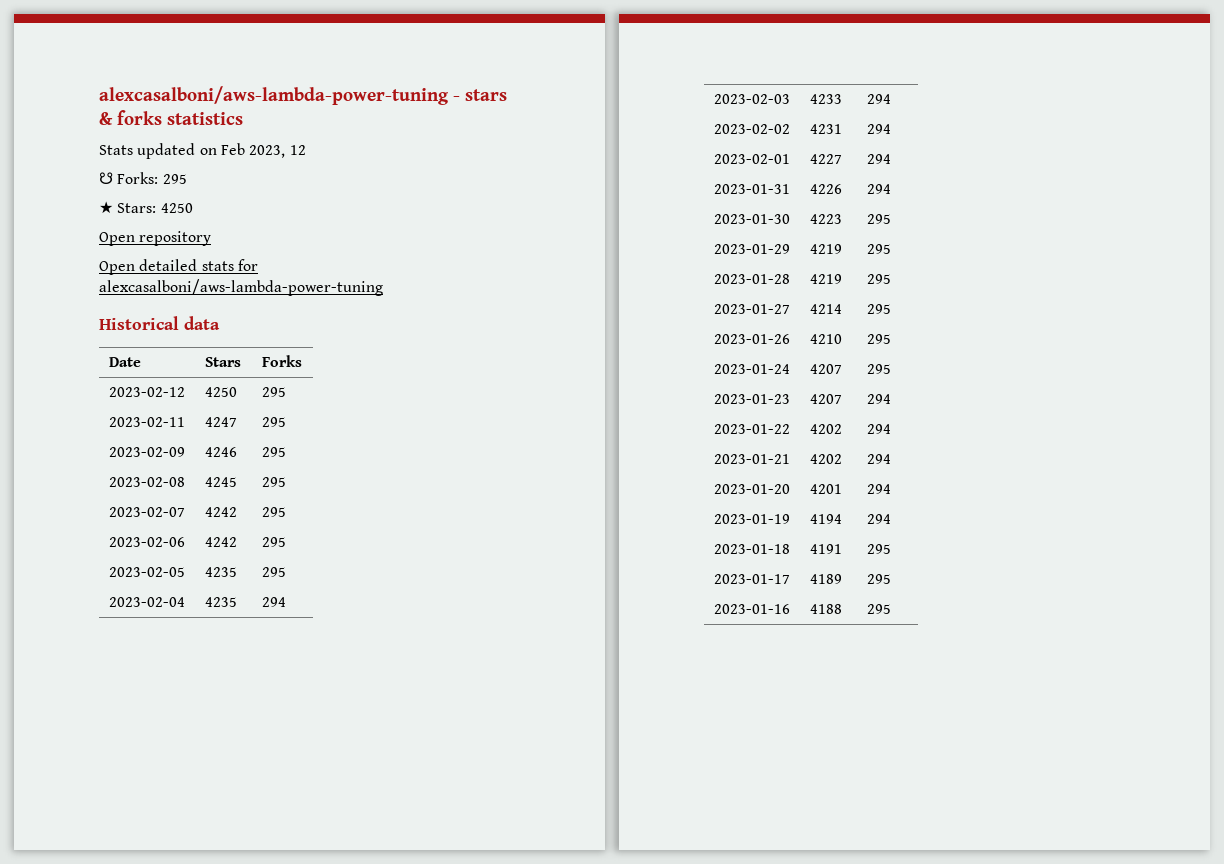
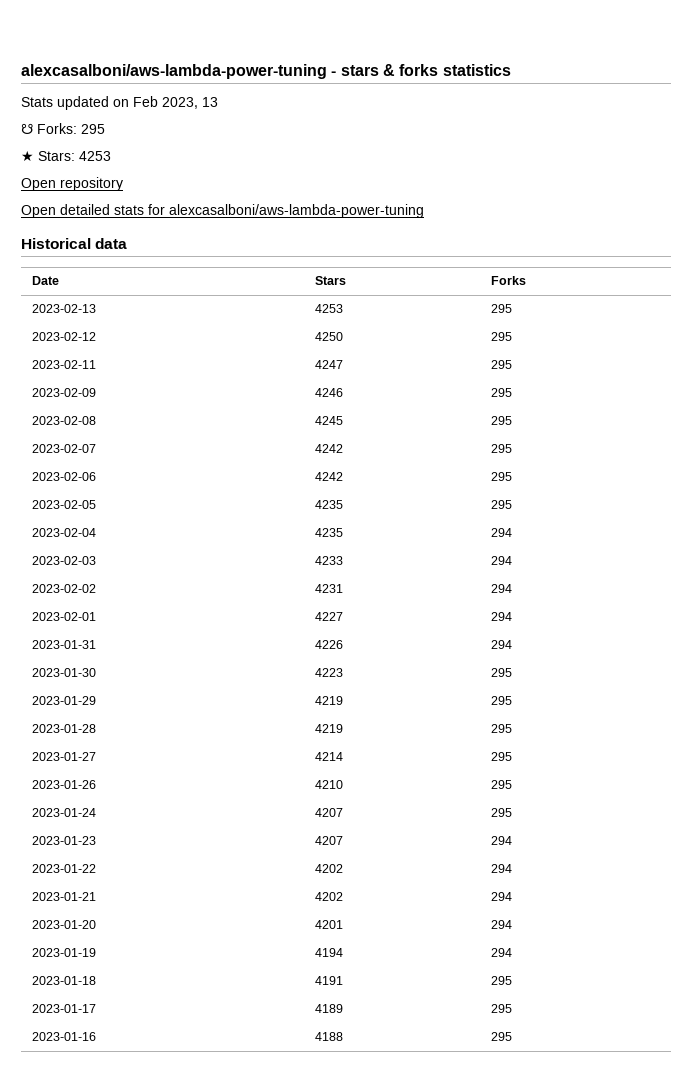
- Stats updated on Feb 2023, 12
+ Stats updated on Feb 2023, 13
- ★ Stars: 4250
+ ★ Stars: 4253
+ 2023-02-13 | 4253 | 295

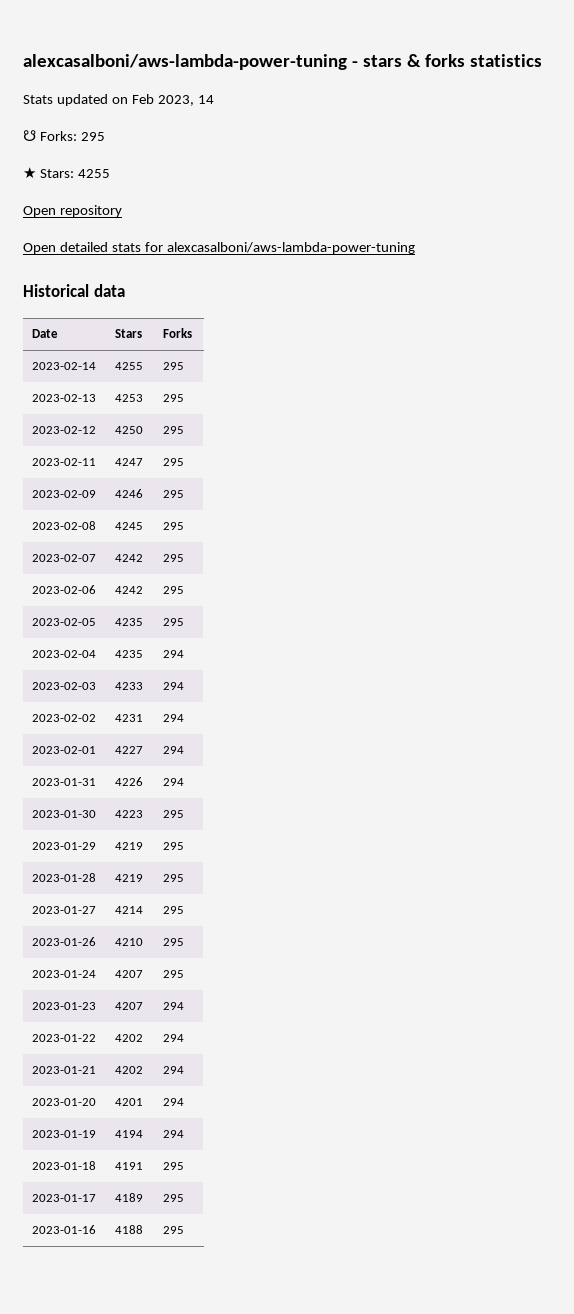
- Stats updated on Feb 2023, 13
+ Stats updated on Feb 2023, 14
- ★ Stars: 4253
+ ★ Stars: 4255
+ 2023-02-14 | 4255 | 295

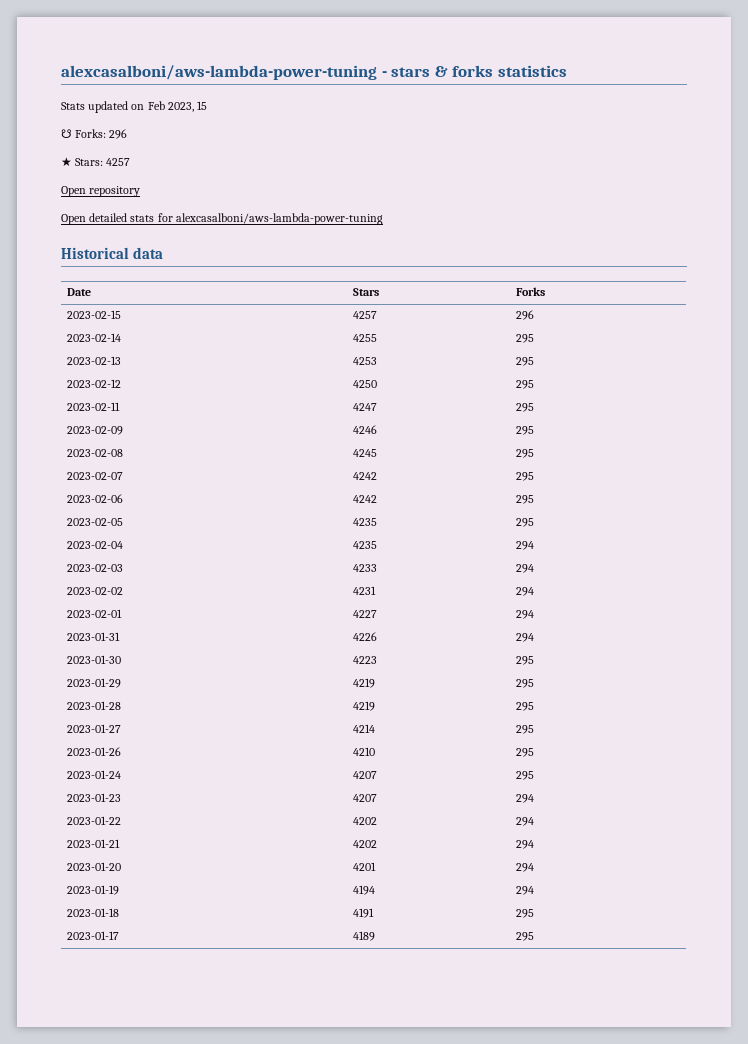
- Stats updated on Feb 2023, 14
+ Stats updated on Feb 2023, 15
- ☋ Forks: 295
+ ☋ Forks: 296
- ★ Stars: 4255
+ ★ Stars: 4257
+ 2023-02-15 | 4257 | 296
- 2023-01-16 | 4188 | 295

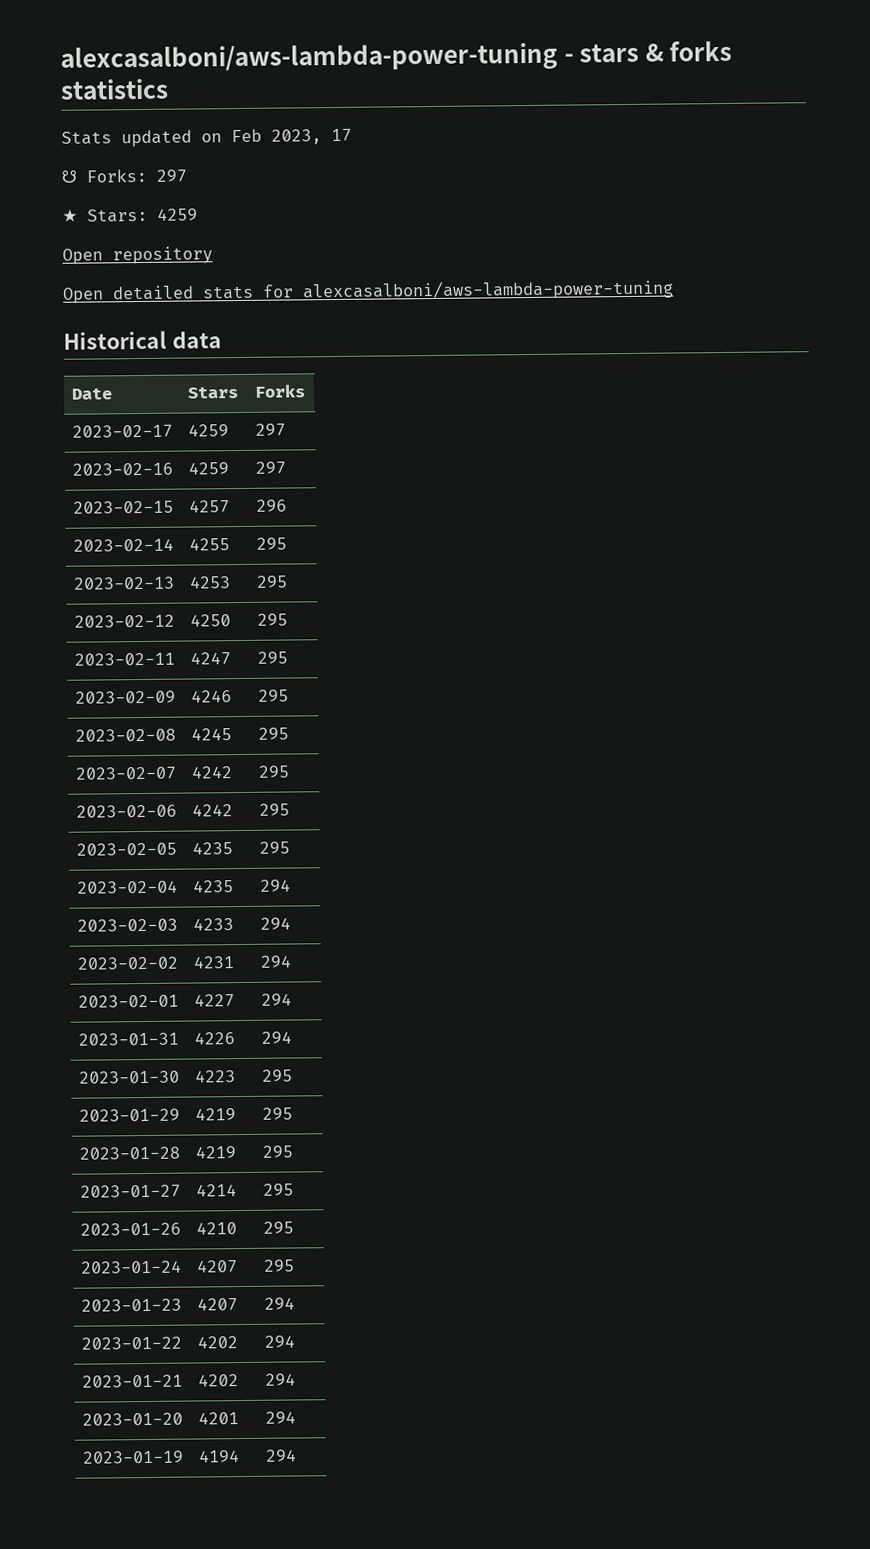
- Stats updated on Feb 2023, 15
+ Stats updated on Feb 2023, 17
- ☋ Forks: 296
+ ☋ Forks: 297
- ★ Stars: 4257
+ ★ Stars: 4259
+ 2023-02-17 | 4259 | 297
+ 2023-02-16 | 4259 | 297
- 2023-01-18 | 4191 | 295
- 2023-01-17 | 4189 | 295

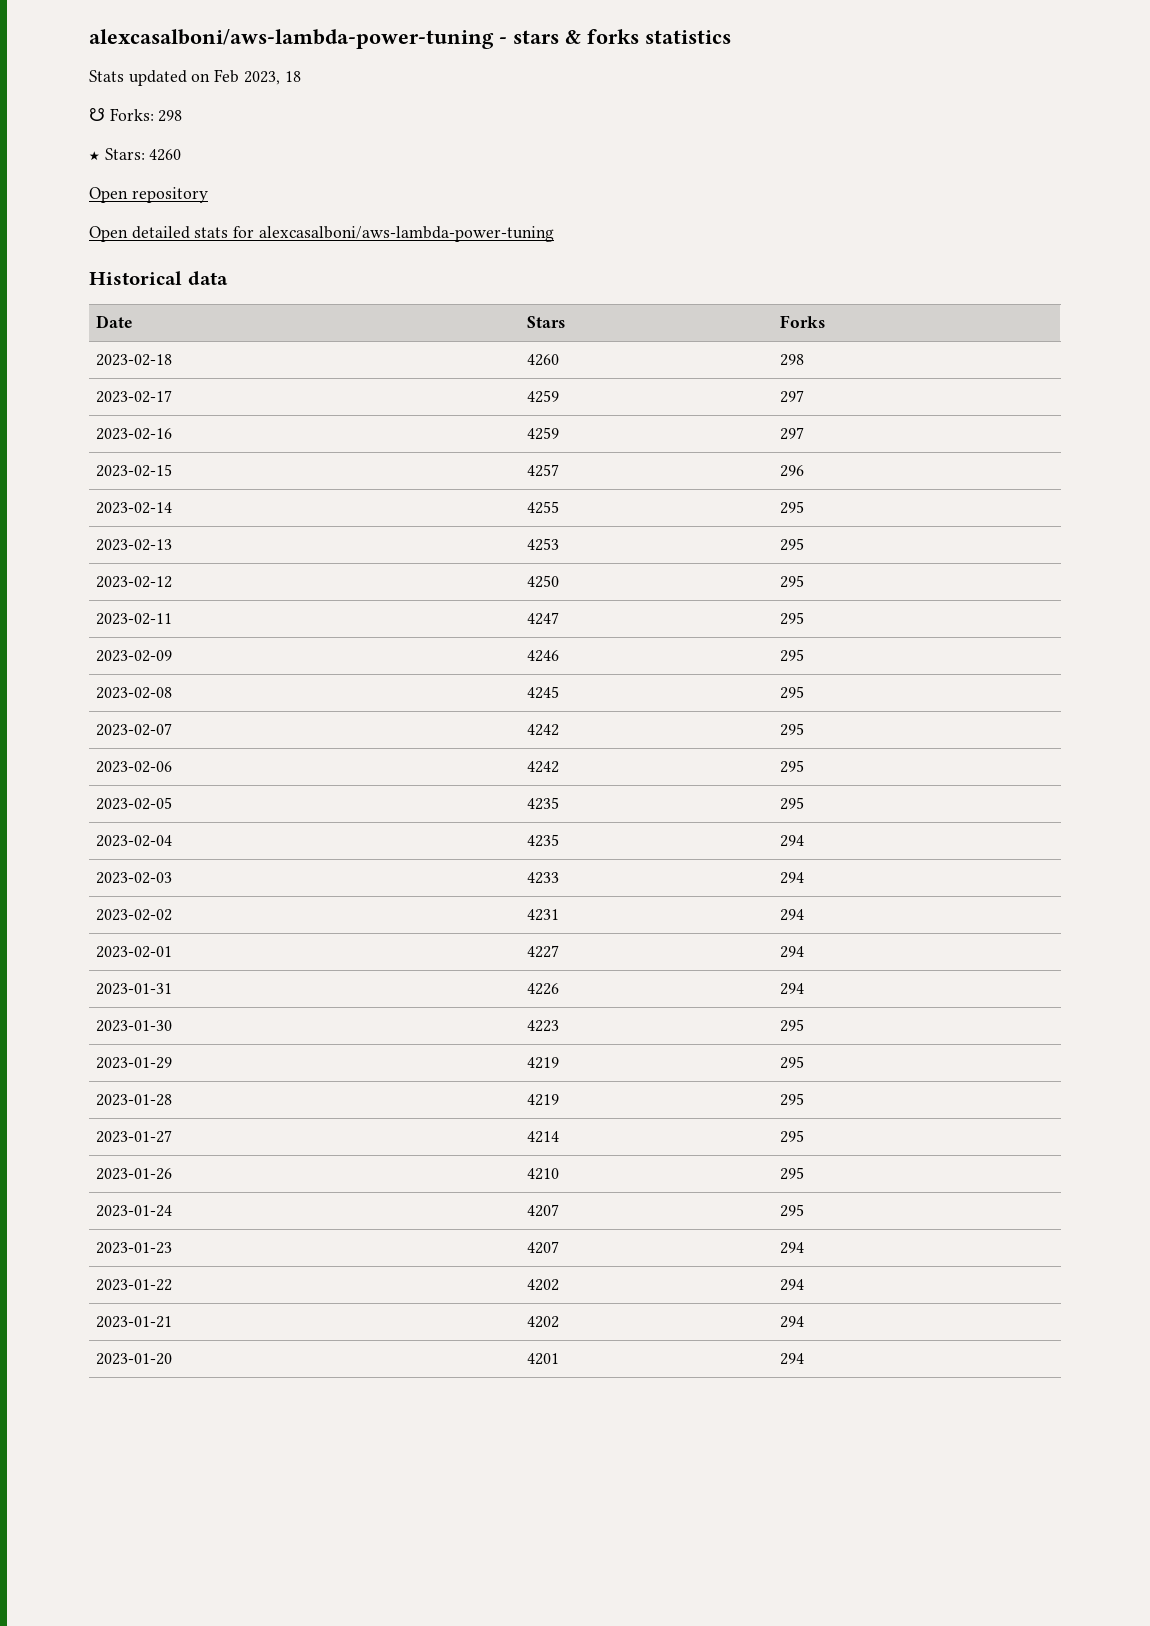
- Stats updated on Feb 2023, 17
+ Stats updated on Feb 2023, 18
- ☋ Forks: 297
+ ☋ Forks: 298
- ★ Stars: 4259
+ ★ Stars: 4260
+ 2023-02-18 | 4260 | 298
- 2023-01-19 | 4194 | 294

